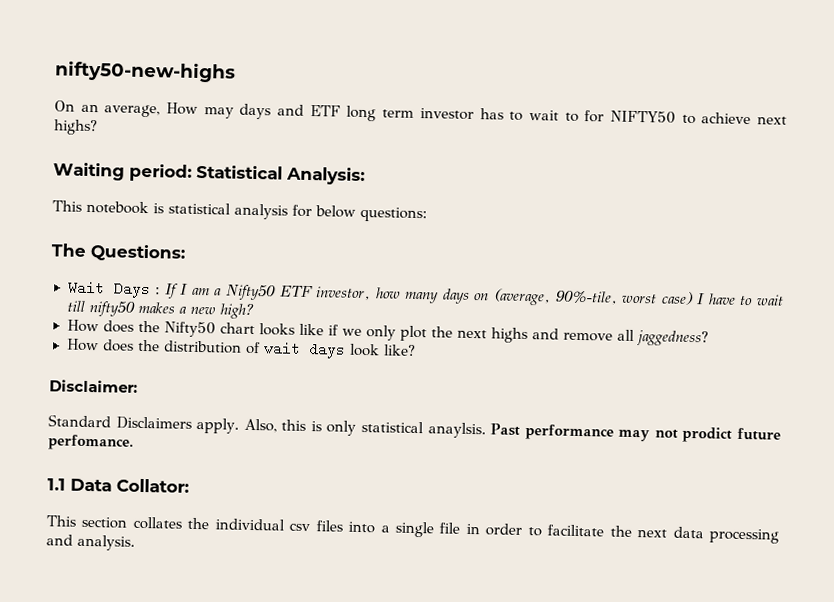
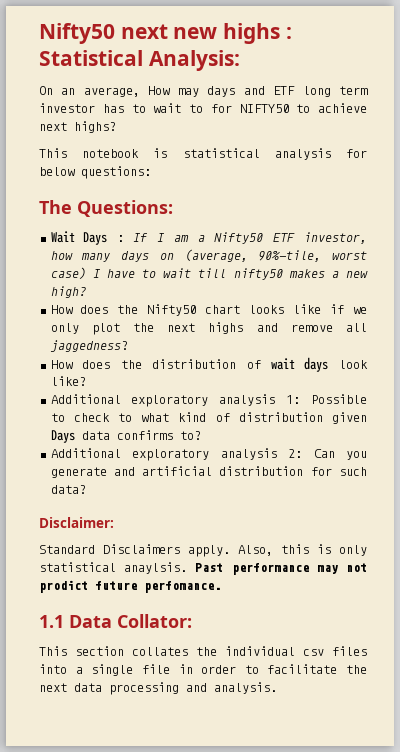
- nifty50-new-highs
+ Nifty50 next new highs : Statistical Analysis:
- Waiting period: Statistical Analysis:
+ Additional exploratory analysis 1: Possible to check to what kind of distribution given Days data confirms to?
+ Additional exploratory analysis 2: Can you generate and artificial distribution for such data?

